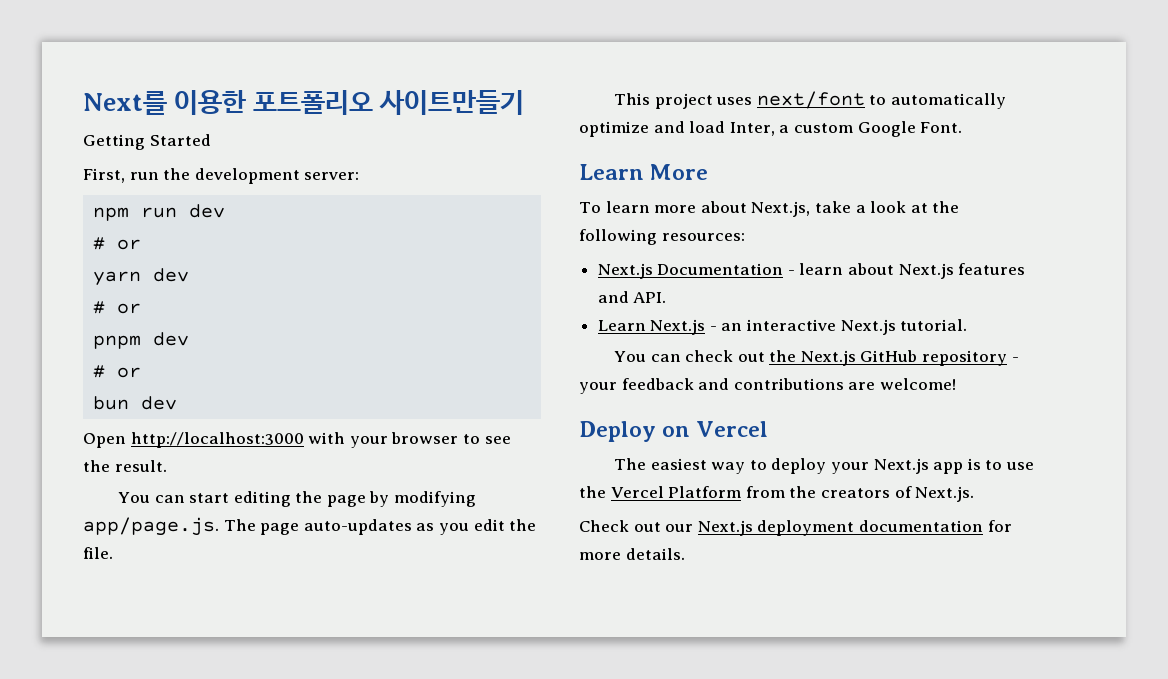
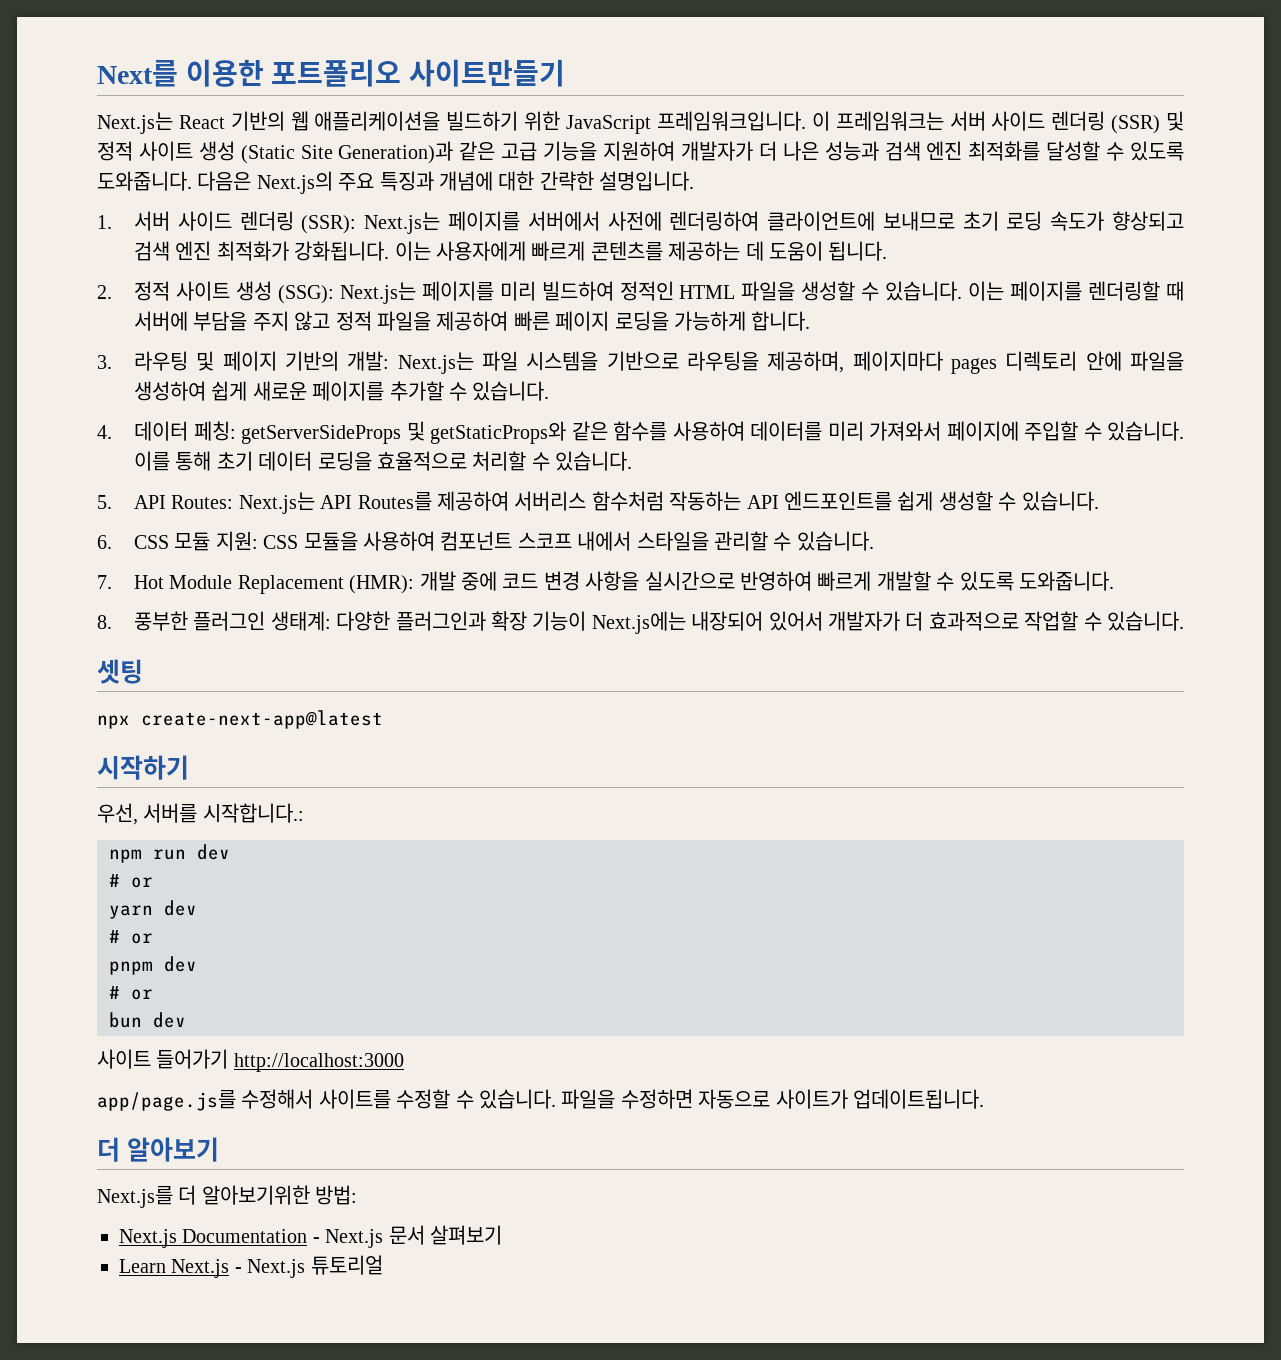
- Getting Started
- First, run the development server:
+ Next.js는 React 기반의 웹 애플리케이션을 빌드하기 위한 JavaScript 프레임워크입니다. 이 프레임워크는 서버 사이드 렌더링 (SSR) 및 정적 사이트 생성 (Static Site Generation)과 같은 고급 기능을 지원하여 개발자가 더 나은 성능과 검색 엔진 최적화를 달성할 수 있도록 도와줍니다. 다음은 Next.js의 주요 특징과 개념에 대한 간략한 설명입니다.
+ 1. 서버 사이드 렌더링 (SSR): Next.js는 페이지를 서버에서 사전에 렌더링하여 클라이언트에 보내므로 초기 로딩 속도가 향상되고 검색 엔진 최적화가 강화됩니다. 이는 사용자에게 빠르게 콘텐츠를 제공하는 데 도움이 됩니다.
+ 2. 정적 사이트 생성 (SSG): Next.js는 페이지를 미리 빌드하여 정적인 HTML 파일을 생성할 수 있습니다. 이는 페이지를 렌더링할 때 서버에 부담을 주지 않고 정적 파일을 제공하여 빠른 페이지 로딩을 가능하게 합니다.
+ 3. 라우팅 및 페이지 기반의 개발: Next.js는 파일 시스템을 기반으로 라우팅을 제공하며, 페이지마다 pages 디렉토리 안에 파일을 생성하여 쉽게 새로운 페이지를 추가할 수 있습니다.
+ 4. 데이터 페칭: getServerSideProps 및 getStaticProps와 같은 함수를 사용하여 데이터를 미리 가져와서 페이지에 주입할 수 있습니다. 이를 통해 초기 데이터 로딩을 효율적으로 처리할 수 있습니다.
+ 5. API Routes: Next.js는 API Routes를 제공하여 서버리스 함수처럼 작동하는 API 엔드포인트를 쉽게 생성할 수 있습니다.
+ 6. CSS 모듈 지원: CSS 모듈을 사용하여 컴포넌트 스코프 내에서 스타일을 관리할 수 있습니다.
+ 7. Hot Module Replacement (HMR): 개발 중에 코드 변경 사항을 실시간으로 반영하여 빠르게 개발할 수 있도록 도와줍니다.
+ 8. 풍부한 플러그인 생태계: 다양한 플러그인과 확장 기능이 Next.js에는 내장되어 있어서 개발자가 더 효과적으로 작업할 수 있습니다.
+ 셋팅
+ npx create-next-app@latest
+ 시작하기
+ 우선, 서버를 시작합니다.:
- Open http://localhost:3000 with your browser to see the result.
- You can start editing the page by modifying app/page.js. The page auto-updates as you edit the file.
- This project uses next/font to automatically optimize and load Inter, a custom Google Font.
- Learn More
- To learn more about Next.js, take a look at the following resources:
- Next.js Documentation - learn about Next.js features and API.
- Learn Next.js - an interactive Next.js tutorial.
- You can check out the Next.js GitHub repository - your feedback and contributions are welcome!
- Deploy on Vercel
- The easiest way to deploy your Next.js app is to use the Vercel Platform from the creators of Next.js.
- Check out our Next.js deployment documentation for more details.
+ 사이트 들어가기 http://localhost:3000
+ app/page.js를 수정해서 사이트를 수정할 수 있습니다. 파일을 수정하면 자동으로 사이트가 업데이트됩니다.
+ 더 알아보기
+ Next.js를 더 알아보기위한 방법:
+ Next.js Documentation - Next.js 문서 살펴보기
+ Learn Next.js - Next.js 튜토리얼

